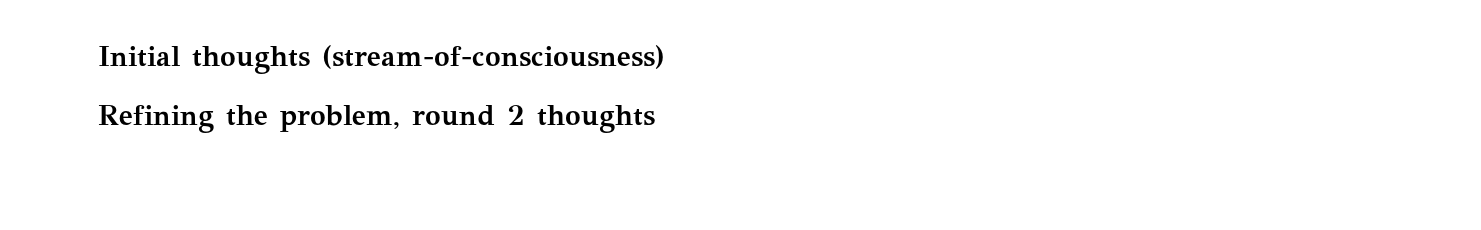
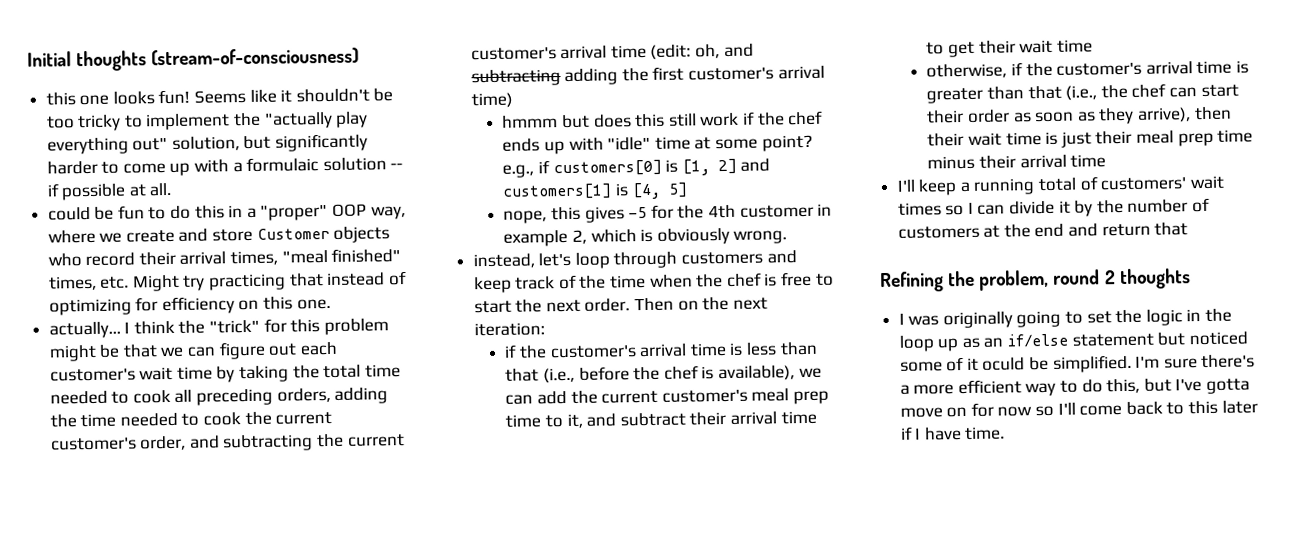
+ this one looks fun! Seems like it shouldn't be too tricky to implement the "actually play everything out" solution, but significantly harder to come up with a formulaic solution -- if possible at all.
+ could be fun to do this in a "proper" OOP way, where we create and store Customer objects who record their arrival times, "meal finished" times, etc. Might try practicing that instead of optimizing for efficiency on this one.
+ actually... I think the "trick" for this problem might be that we can figure out each customer's wait time by taking the total time needed to cook all preceding orders, adding the time needed to cook the current customer's order, and subtracting the current customer's arrival time (edit: oh, and subtracting adding the first customer's arrival time)
+ hmmm but does this still work if the chef ends up with "idle" time at some point? e.g., if customers[0] is [1, 2] and customers[1] is [4, 5]
+ nope, this gives -5 for the 4th customer in example 2, which is obviously wrong.
+ instead, let's loop through customers and keep track of the time when the chef is free to start the next order. Then on the next iteration:
+ if the customer's arrival time is less than that (i.e., before the chef is available), we can add the current customer's meal prep time to it, and subtract their arrival time to get their wait time
+ otherwise, if the customer's arrival time is greater than that (i.e., the chef can start their order as soon as they arrive), then their wait time is just their meal prep time minus their arrival time
+ I'll keep a running total of customers' wait times so I can divide it by the number of customers at the end and return that
+ I was originally going to set the logic in the loop up as an if/else statement but noticed some of it oculd be simplified. I'm sure there's a more efficient way to do this, but I've gotta move on for now so I'll come back to this later if I have time.

